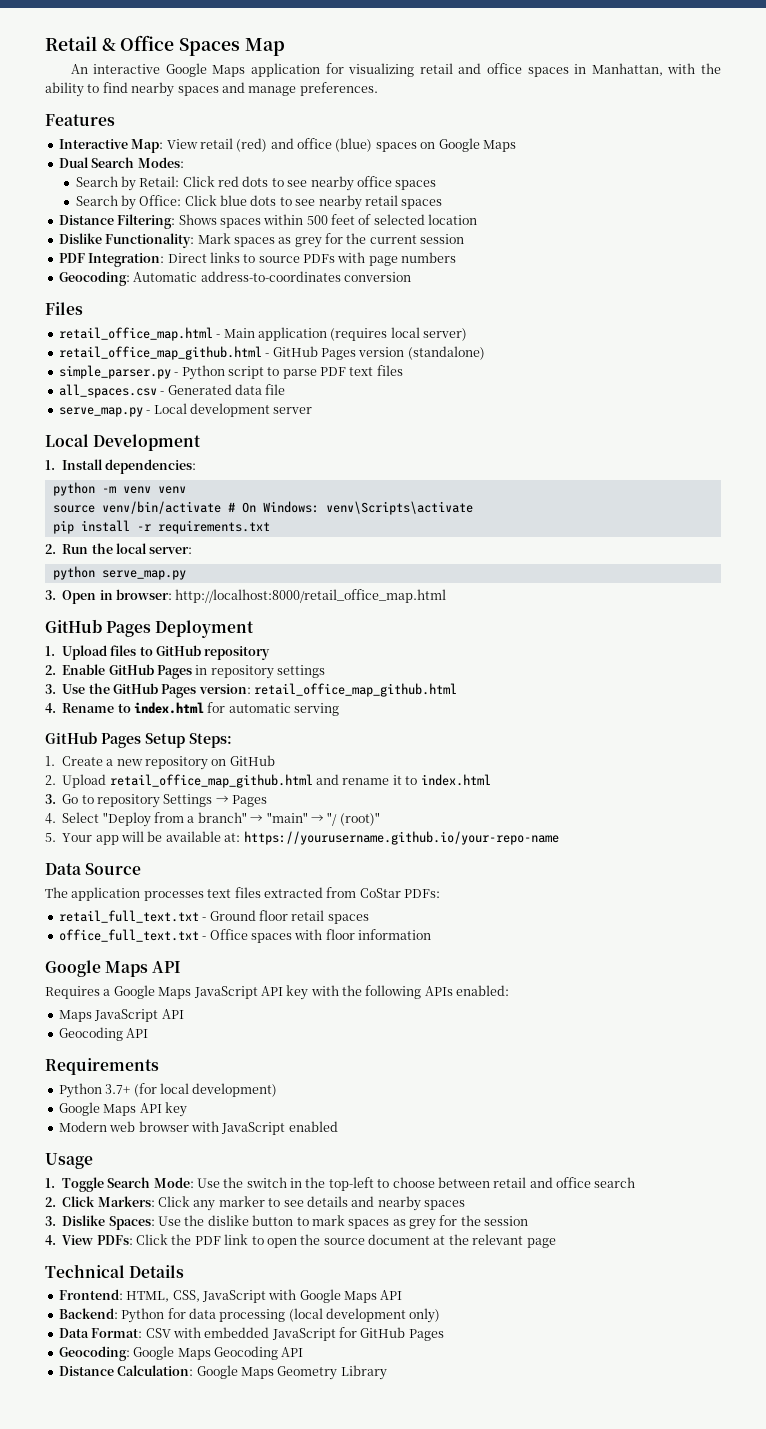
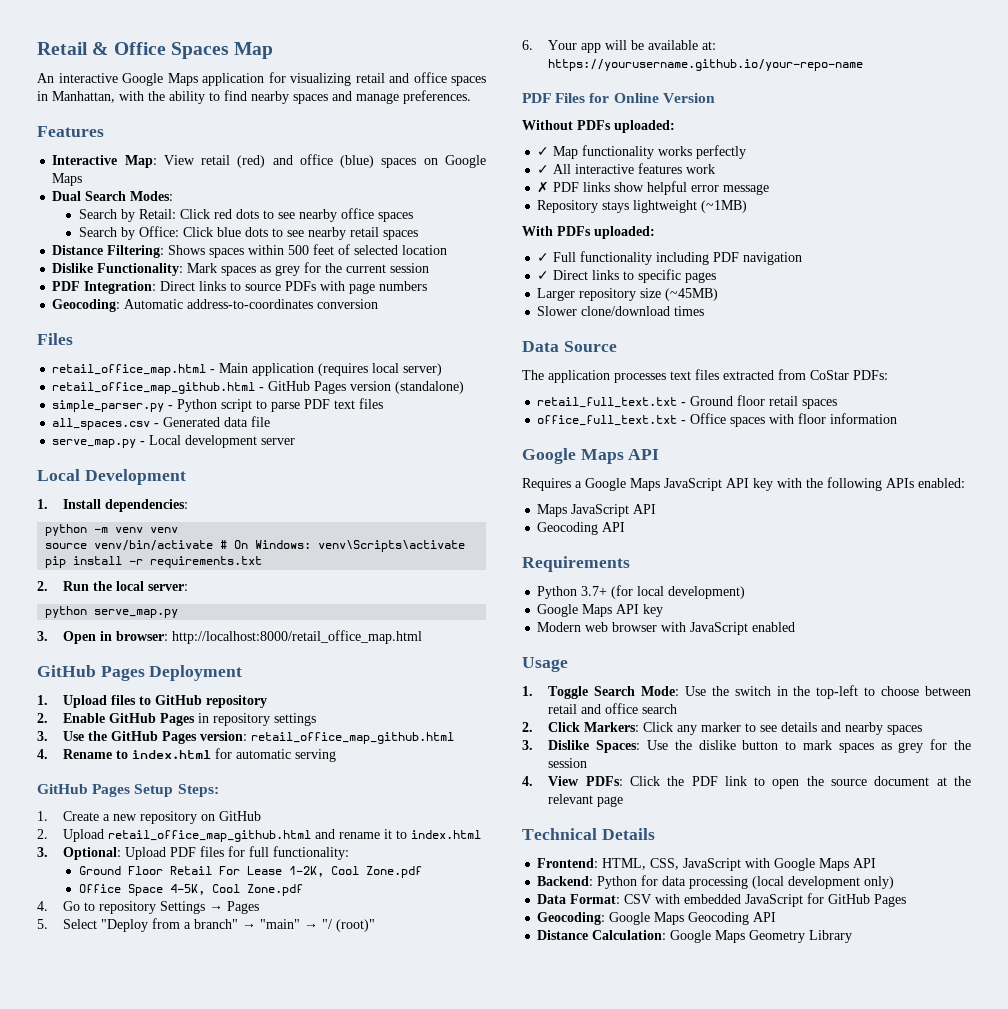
- 3. Go to repository Settings → Pages
+ 3. Optional: Upload PDF files for full functionality:
+ Ground Floor Retail For Lease 1-2K, Cool Zone.pdf
+ Office Space 4-5K, Cool Zone.pdf
+ 4. Go to repository Settings → Pages
- 4. Select "Deploy from a branch" → "main" → "/ (root)"
+ 5. Select "Deploy from a branch" → "main" → "/ (root)"
- 5. Your app will be available at: https://yourusername.github.io/your-repo-name
+ 6. Your app will be available at: https://yourusername.github.io/your-repo-name
+ PDF Files for Online Version
+ Without PDFs uploaded:
+ ✓ Map functionality works perfectly
+ ✓ All interactive features work
+ ✗ PDF links show helpful error message
+ Repository stays lightweight (~1MB)
+ With PDFs uploaded:
+ ✓ Full functionality including PDF navigation
+ ✓ Direct links to specific pages
+ Larger repository size (~45MB)
+ Slower clone/download times

